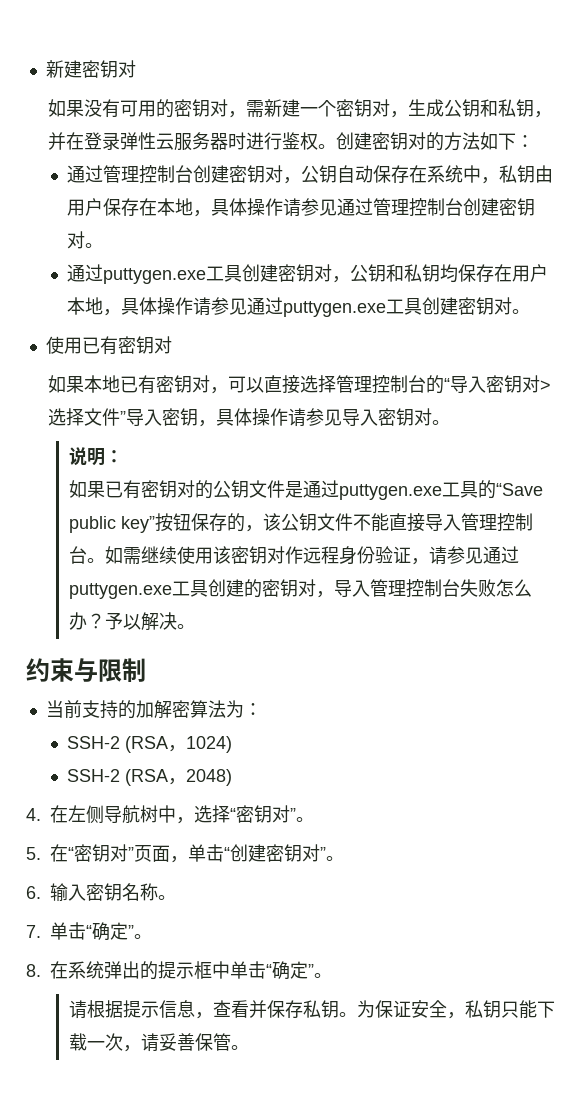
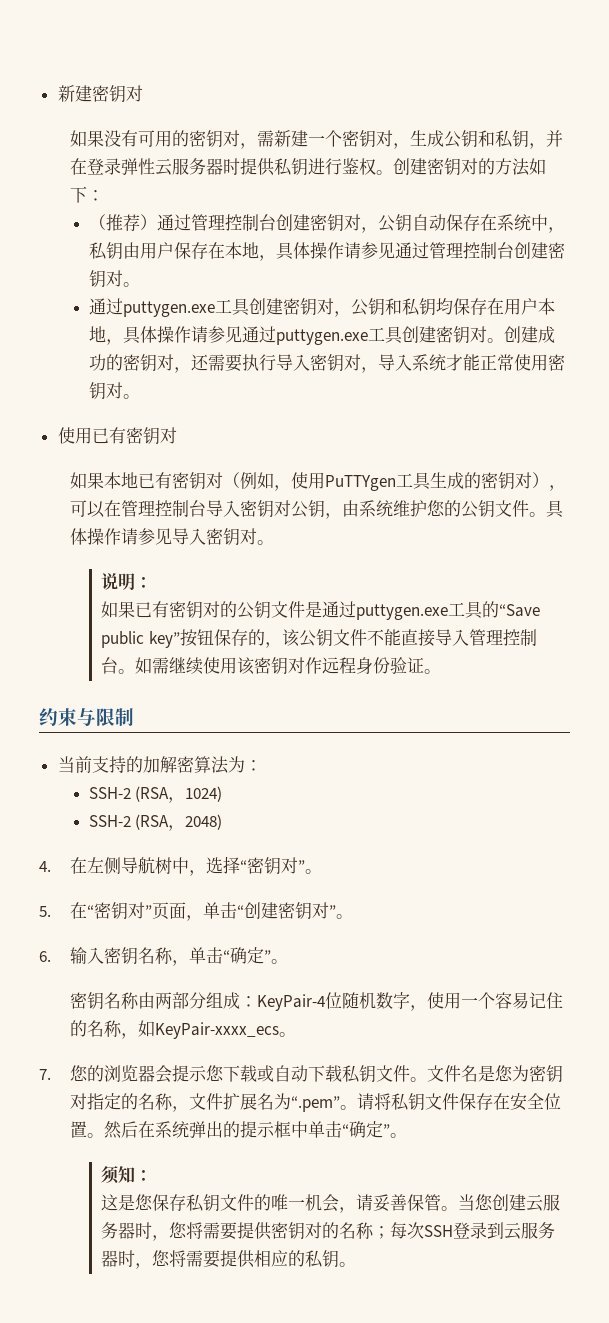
- 如果没有可用的密钥对，需新建一个密钥对，生成公钥和私钥，并在登录弹性云服务器时进行鉴权。
+ 如果没有可用的密钥对，需新建一个密钥对，生成公钥和私钥，并在登录弹性云服务器时提供私钥进行鉴权。
- 通过管理控制台创建密钥对，公钥自动保存在系统中，私钥由用户保存在本地，具体操作请参见通过管理控制台创建密钥对。
+ （推荐）通过管理控制台创建密钥对，公钥自动保存在系统中，私钥由用户保存在本地，具体操作请参见通过管理控制台创建密钥对。
+ 创建成功的密钥对，还需要执行导入密钥对，导入系统才能正常使用密钥对。
- 如果本地已有密钥对，可以直接选择管理控制台的“导入密钥对>选择文件”导入密钥，具体操作请参见导入密钥对。
+ 如果本地已有密钥对（例如，使用PuTTYgen工具生成的密钥对），可以在管理控制台导入密钥对公钥，由系统维护您的公钥文件。具体操作请参见导入密钥对。
- 如需继续使用该密钥对作远程身份验证，请参见通过puttygen.exe工具创建的密钥对，导入管理控制台失败怎么办？予以解决。
+ 如需继续使用该密钥对作远程身份验证。
- 6.输入密钥名称。
- 7.单击“确定”。
- 8.在系统弹出的提示框中单击“确定”。
+ 6.输入密钥名称，单击“确定”。
+ 密钥名称由两部分组成：KeyPair-4位随机数字，使用一个容易记住的名称，如KeyPair-xxxx_ecs。
+ 7.您的浏览器会提示您下载或自动下载私钥文件。文件名是您为密钥对指定的名称，文件扩展名为“.pem”。请将私钥文件保存在安全位置。然后在系统弹出的提示框中单击“确定”。
- 请根据提示信息，查看并保存私钥。为保证安全，私钥只能下载一次，请妥善保管。
+ 须知：
+ 这是您保存私钥文件的唯一机会，请妥善保管。当您创建云服务器时，您将需要提供密钥对的名称；每次SSH登录到云服务器时，您将需要提供相应的私钥。

